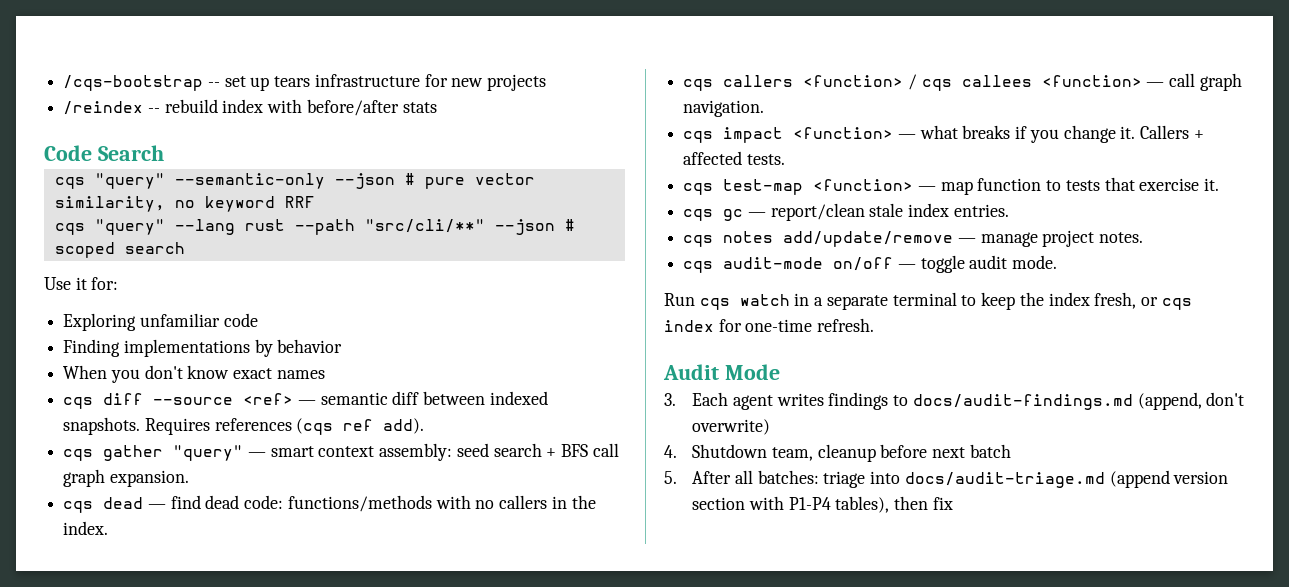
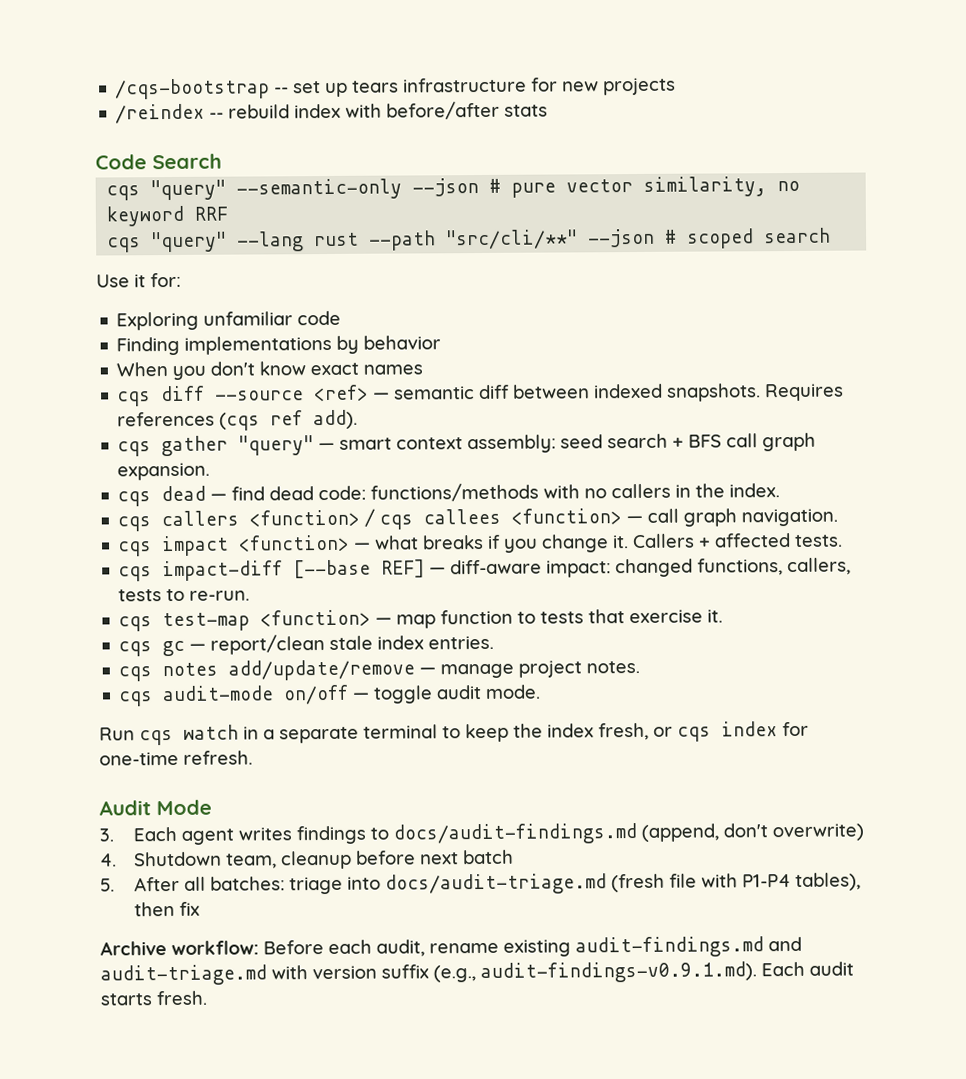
+ cqs impact-diff [--base REF] — diff-aware impact: changed functions, callers, tests to re-run.
- 5. After all batches: triage into docs/audit-triage.md (append version section with P1-P4 tables), then fix
+ 5. After all batches: triage into docs/audit-triage.md (fresh file with P1-P4 tables), then fix
+ Archive workflow: Before each audit, rename existing audit-findings.md and audit-triage.md with version suffix (e.g., audit-findings-v0.9.1.md). Each audit starts fresh.

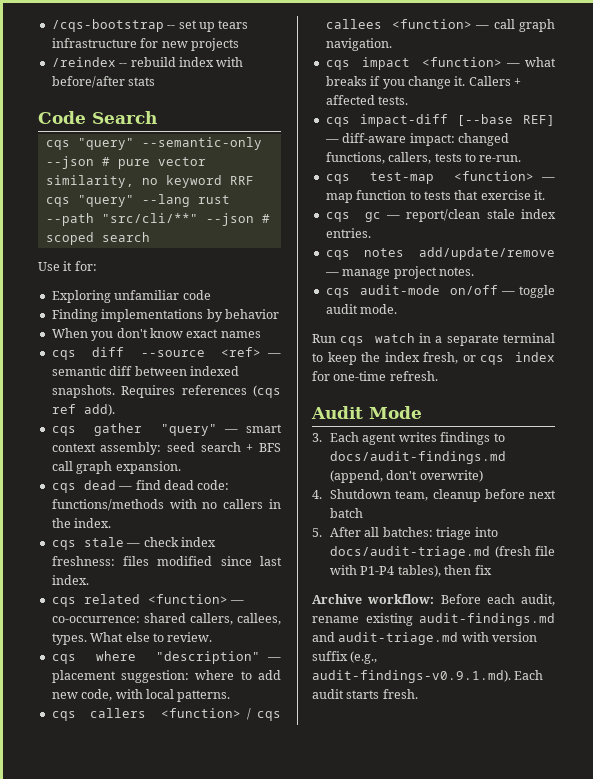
+ cqs stale — check index freshness: files modified since last index.
+ cqs related <function> — co-occurrence: shared callers, callees, types. What else to review.
+ cqs where "description" — placement suggestion: where to add new code, with local patterns.

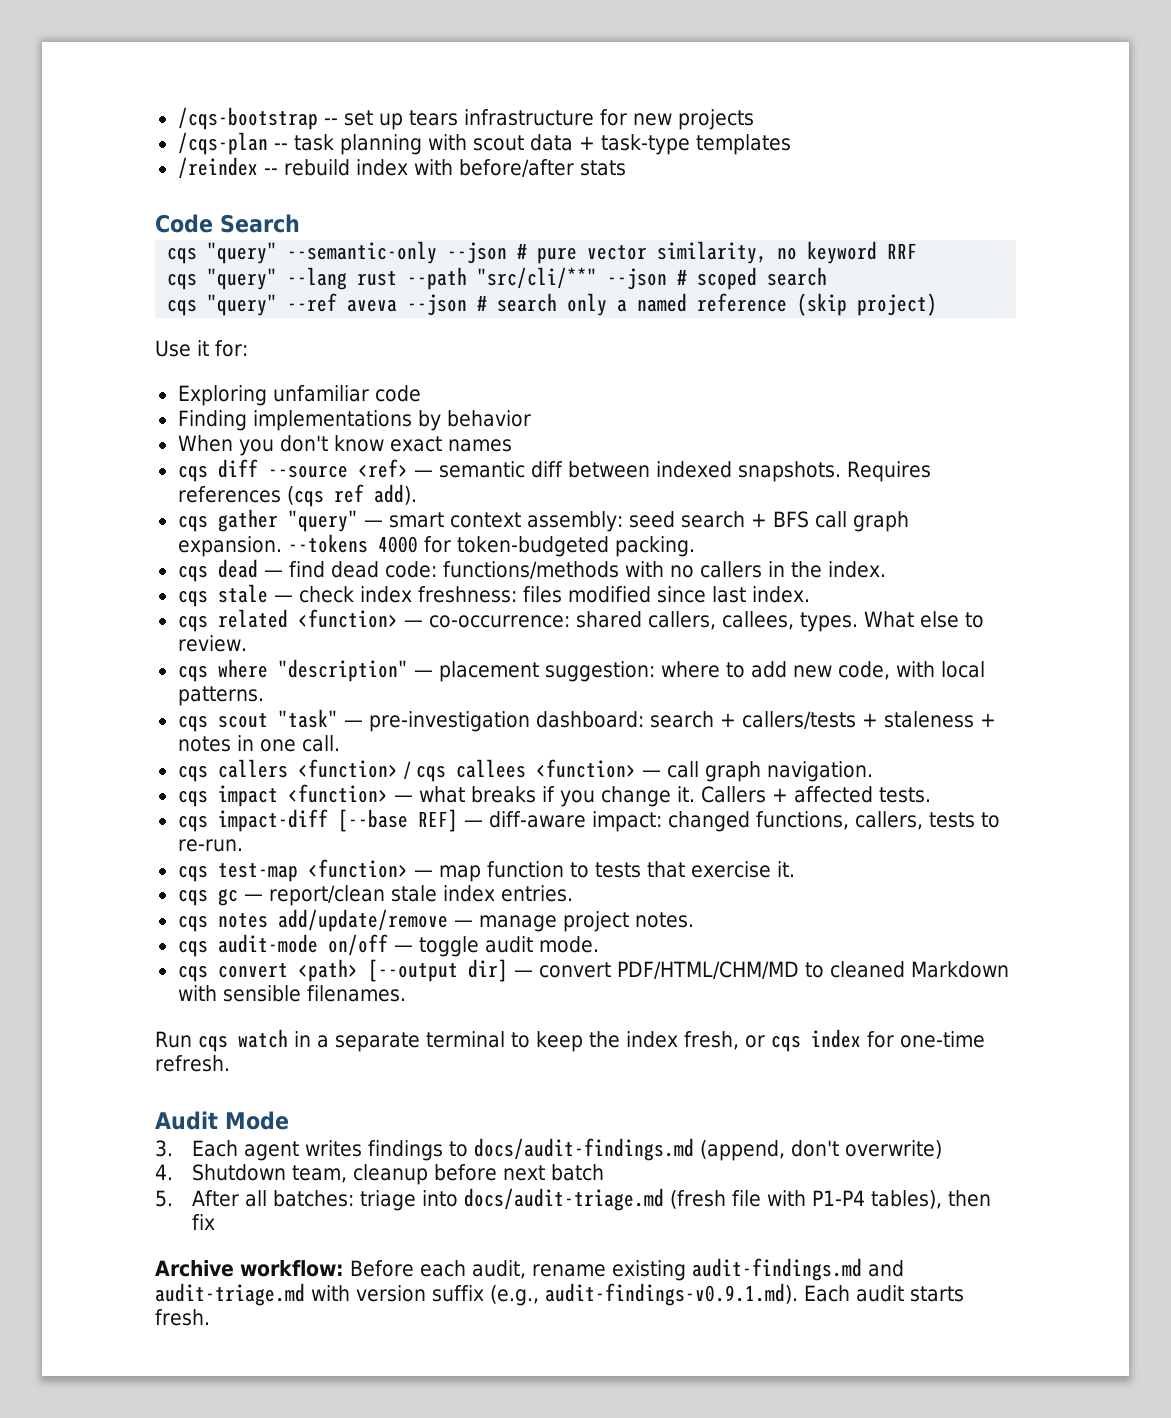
+ /cqs-plan -- task planning with scout data + task-type templates
+ cqs "query" --ref aveva --json # search only a named reference (skip project)
+ --tokens 4000 for token-budgeted packing.
+ cqs scout "task" — pre-investigation dashboard: search + callers/tests + staleness + notes in one call.
+ cqs convert <path> [--output dir] — convert PDF/HTML/CHM/MD to cleaned Markdown with sensible filenames.

